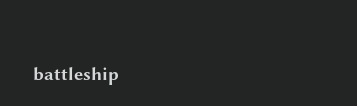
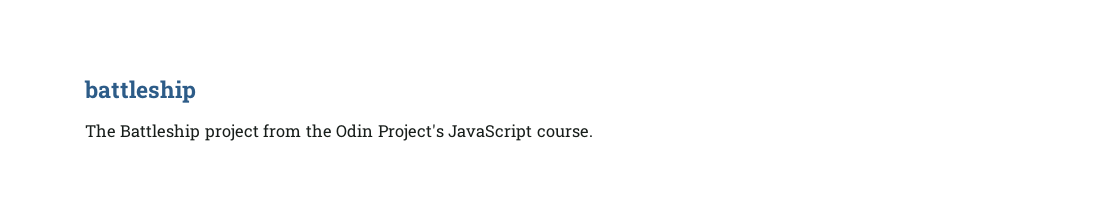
+ The Battleship project from the Odin Project's JavaScript course.

